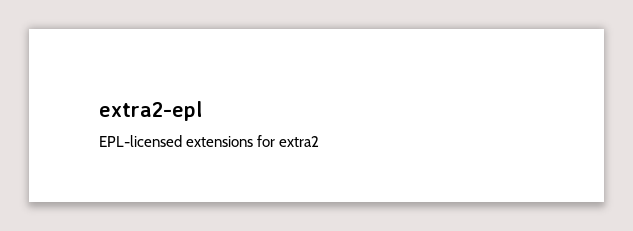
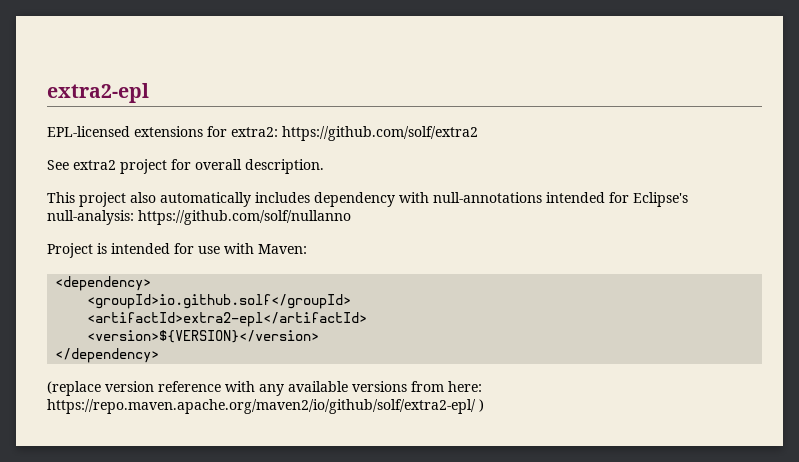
- EPL-licensed extensions for extra2
+ EPL-licensed extensions for extra2: https://github.com/solf/extra2
+ See extra2 project for overall description.
+ This project also automatically includes dependency with null-annotations intended for Eclipse's null-analysis: https://github.com/solf/nullanno
+ Project is intended for use with Maven:
+ <dependency>
+ <groupId>io.github.solf</groupId>
+ <artifactId>extra2-epl</artifactId>
+ <version>${VERSION}</version>
+ </dependency>
+ (replace version reference with any available versions from here: https://repo.maven.apache.org/maven2/io/github/solf/extra2-epl/ )

